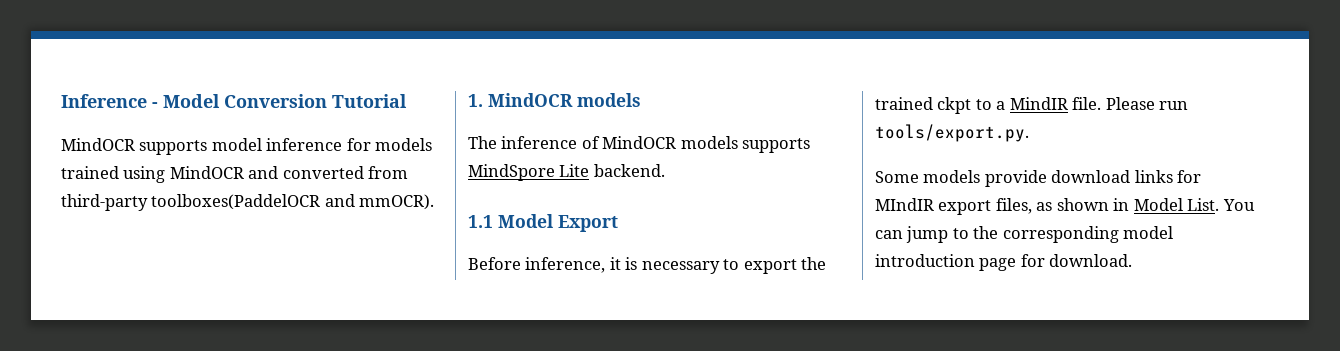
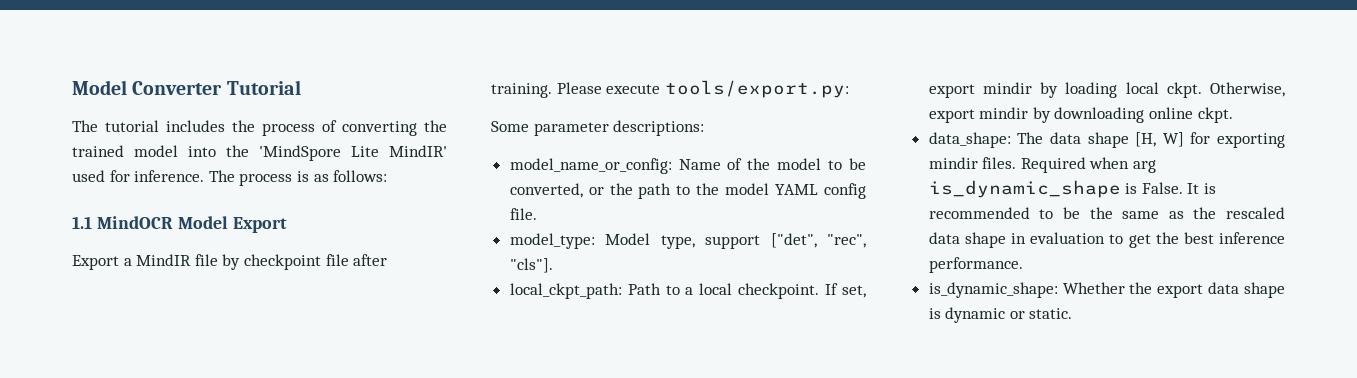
- Inference - Model Conversion Tutorial
- MindOCR supports model inference for models trained using MindOCR and converted from third-party toolboxes(PaddelOCR and mmOCR).
- 1. MindOCR models
- The inference of MindOCR models supports MindSpore Lite backend.
+ Model Converter Tutorial
+ The tutorial includes the process of converting the trained model into the 'MindSpore Lite MindIR' used for inference. The process is as follows:
- 1.1 Model Export
+ 1.1 MindOCR Model Export
- Before inference, it is necessary to export the trained ckpt to a MindIR file. Please run tools/export.py.
- Some models provide download links for MIndIR export files, as shown in Model List. You can jump to the corresponding model introduction page for download.
+ Export a MindIR file by checkpoint file after training. Please execute tools/export.py:
+ Some parameter descriptions:
+ model_name_or_config: Name of the model to be converted, or the path to the model YAML config file.
+ model_type: Model type, support ["det", "rec", "cls"].
+ local_ckpt_path: Path to a local checkpoint. If set, export mindir by loading local ckpt. Otherwise, export mindir by downloading online ckpt.
+ data_shape: The data shape [H, W] for exporting mindir files. Required when arg is_dynamic_shape is False. It is recommended to be the same as the rescaled data shape in evaluation to get the best inference performance.
+ is_dynamic_shape: Whether the export data shape is dynamic or static.

